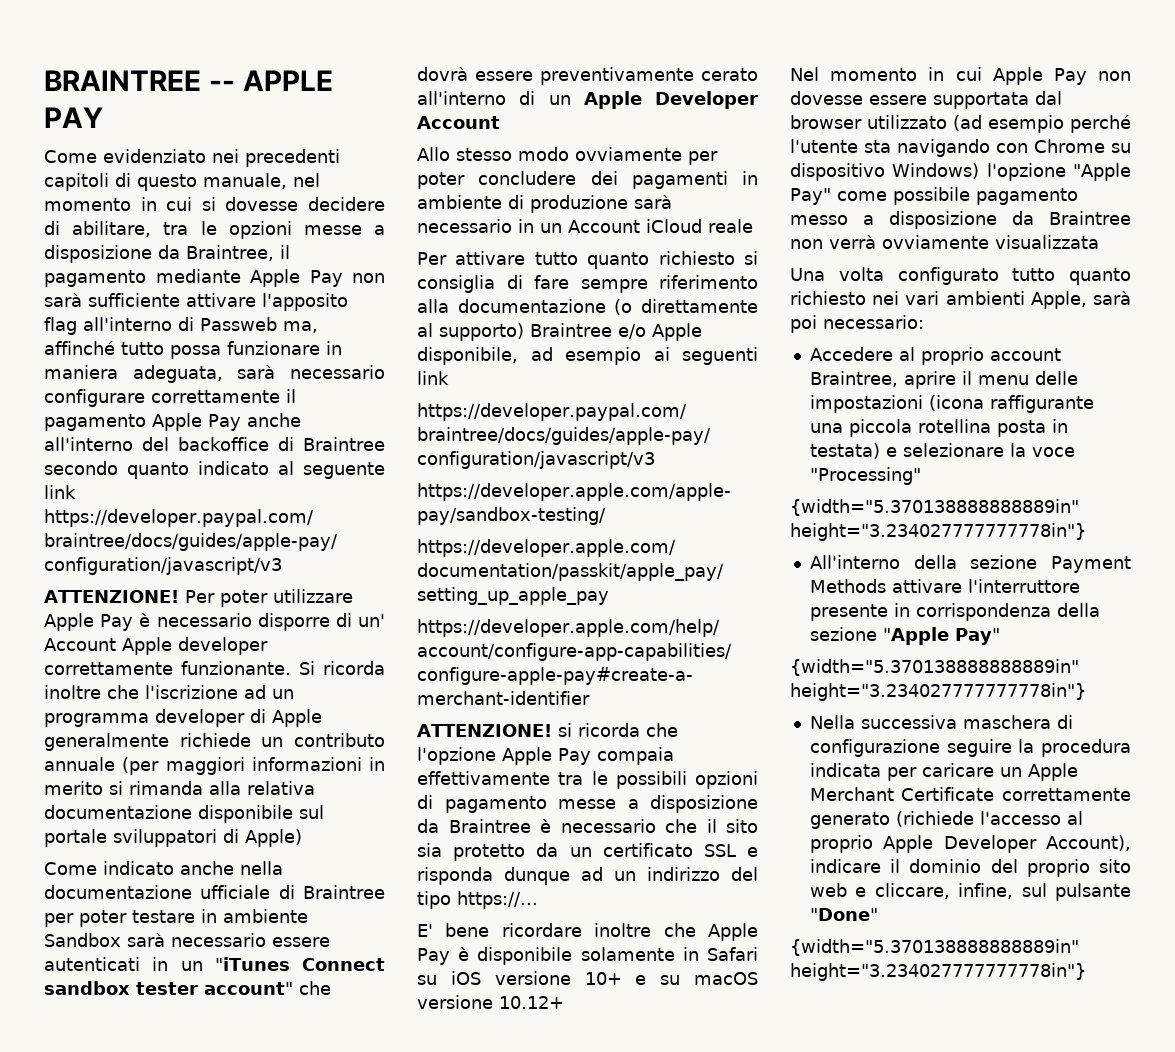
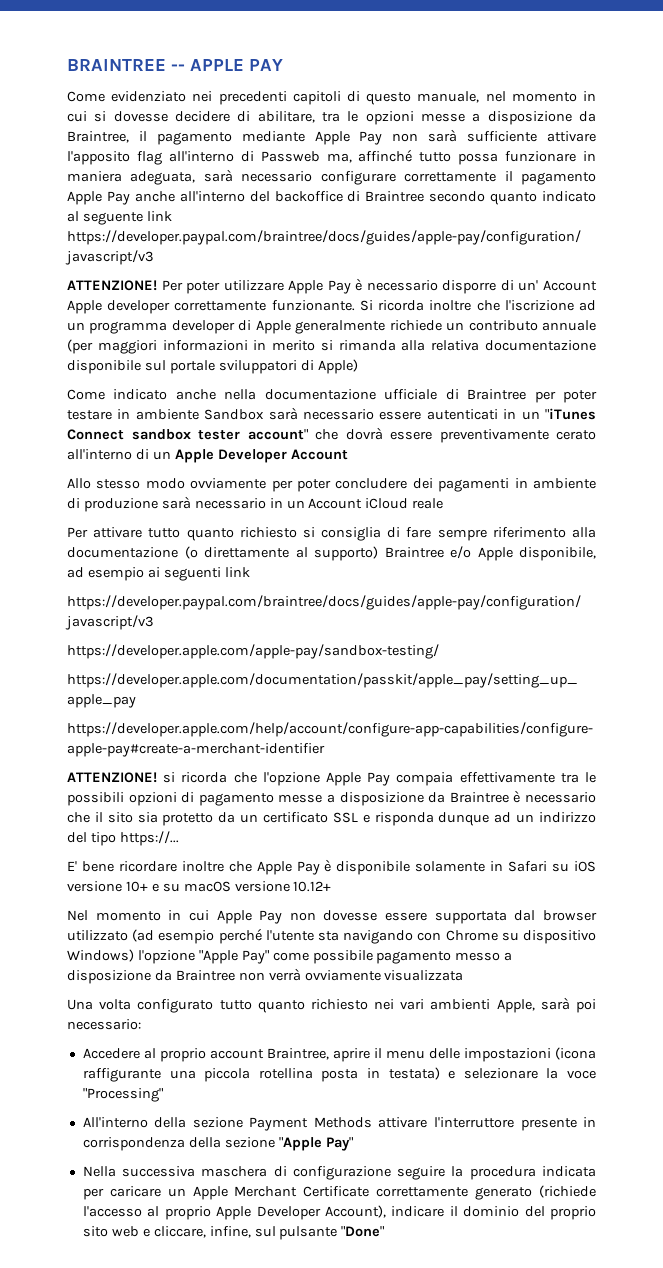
  Accedere al proprio account Braintree, aprire il menu delle impostazioni (icona raffigurante una piccola rotellina posta in testata) e selezionare la voce "Processing"
- {width="5.370138888888889in" height="3.234027777777778in"}
  All'interno della sezione Payment Methods attivare l'interruttore presente in corrispondenza della sezione "Apple Pay"
- {width="5.370138888888889in" height="3.234027777777778in"}
  Nella successiva maschera di configurazione seguire la procedura indicata per caricare un Apple Merchant Certificate correttamente generato (richiede l'accesso al proprio Apple Developer Account), indicare il dominio del proprio sito web e cliccare, infine, sul pulsante "Done"
- {width="5.370138888888889in" height="3.234027777777778in"}

